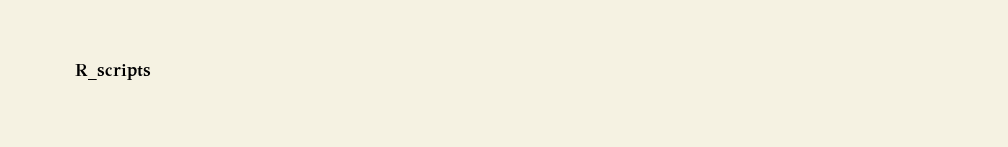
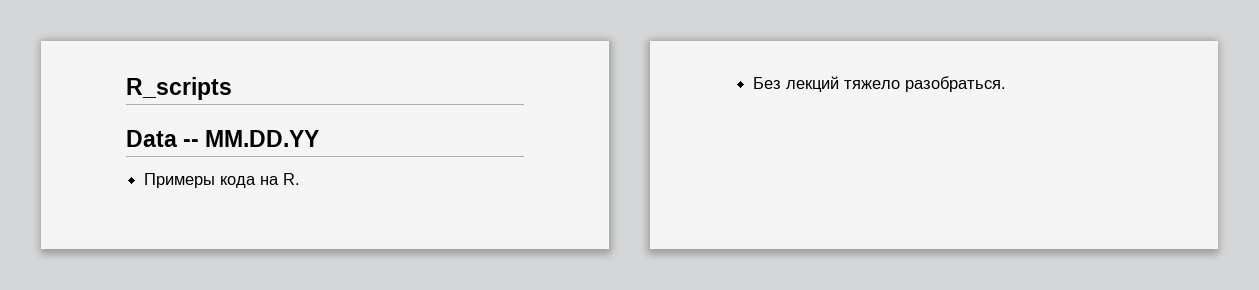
+ Data -- MM.DD.YY
+ Примеры кода на R.
+ Без лекций тяжело разобраться.

